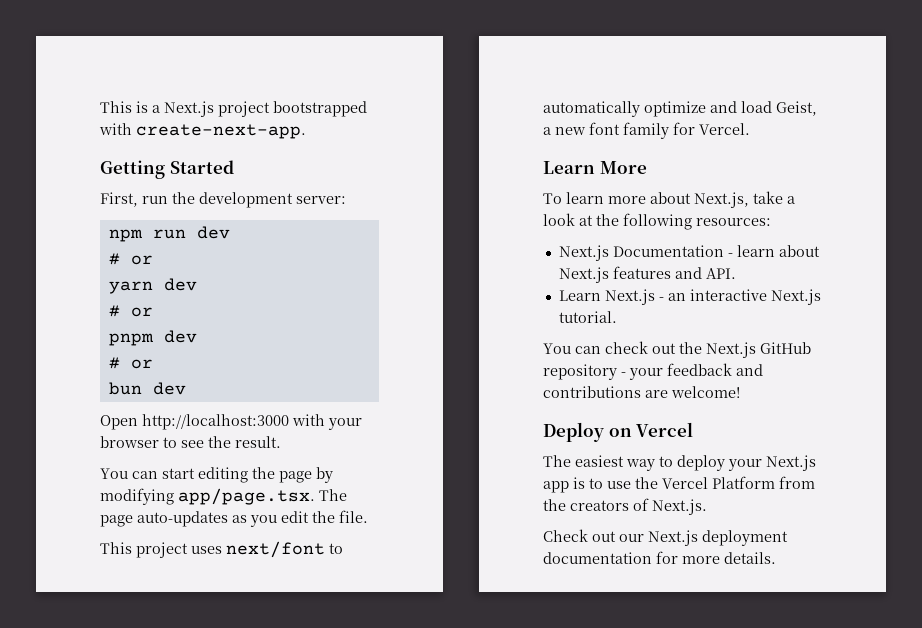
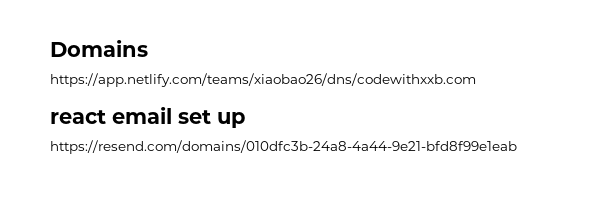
- This is a Next.js project bootstrapped with create-next-app.
- Getting Started
- First, run the development server:
- npm run dev
- # or
- yarn dev
- # or
- pnpm dev
- # or
- bun dev
- Open http://localhost:3000 with your browser to see the result.
- You can start editing the page by modifying app/page.tsx. The page auto-updates as you edit the file.
- This project uses next/font to automatically optimize and load Geist, a new font family for Vercel.
- Learn More
- To learn more about Next.js, take a look at the following resources:
- Next.js Documentation - learn about Next.js features and API.
- Learn Next.js - an interactive Next.js tutorial.
- You can check out the Next.js GitHub repository - your feedback and contributions are welcome!
- Deploy on Vercel
- The easiest way to deploy your Next.js app is to use the Vercel Platform from the creators of Next.js.
- Check out our Next.js deployment documentation for more details.
+ Domains
+ https://app.netlify.com/teams/xiaobao26/dns/codewithxxb.com
+ react email set up
+ https://resend.com/domains/010dfc3b-24a8-4a44-9e21-bfd8f99e1eab

